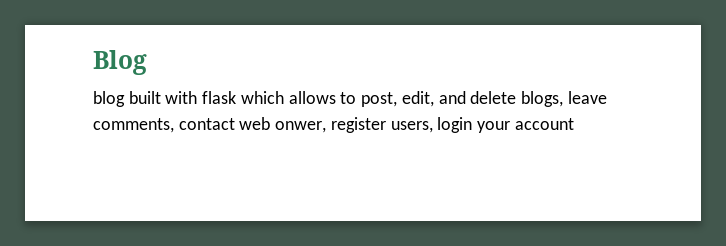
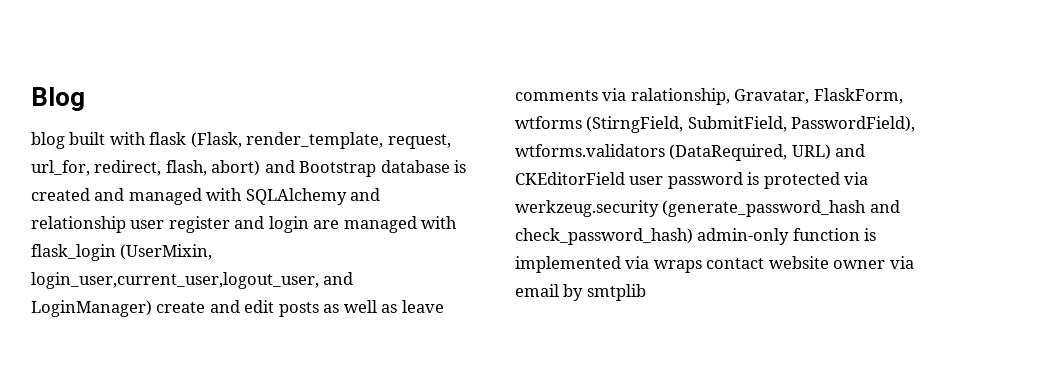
- blog built with flask which allows to post, edit, and delete blogs, leave comments, contact web onwer, register users, login your account
+ blog built with flask (Flask, render_template, request, url_for, redirect, flash, abort) and Bootstrap database is created and managed with SQLAlchemy and relationship user register and login are managed with flask_login (UserMixin, login_user,current_user,logout_user, and LoginManager) create and edit posts as well as leave comments via ralationship, Gravatar, FlaskForm, wtforms (StirngField, SubmitField, PasswordField), wtforms.validators (DataRequired, URL) and CKEditorField user password is protected via werkzeug.security (generate_password_hash and check_password_hash) admin-only function is implemented via wraps contact website owner via email by smtplib

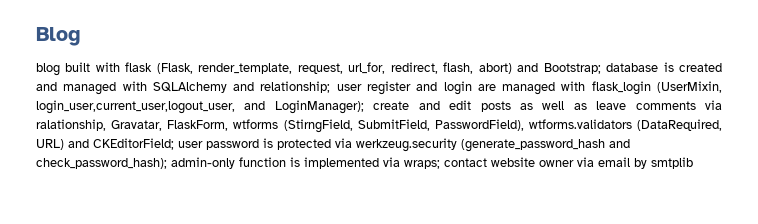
- blog built with flask (Flask, render_template, request, url_for, redirect, flash, abort) and Bootstrap database is created and managed with SQLAlchemy and relationship user register and login are managed with flask_login (UserMixin, login_user,current_user,logout_user, and LoginManager) create and edit posts as well as leave comments via ralationship, Gravatar, FlaskForm, wtforms (StirngField, SubmitField, PasswordField), wtforms.validators (DataRequired, URL) and CKEditorField user password is protected via werkzeug.security (generate_password_hash and check_password_hash) admin-only function is implemented via wraps contact website owner via email by smtplib
+ blog built with flask (Flask, render_template, request, url_for, redirect, flash, abort) and Bootstrap; database is created and managed with SQLAlchemy and relationship; user register and login are managed with flask_login (UserMixin, login_user,current_user,logout_user, and LoginManager); create and edit posts as well as leave comments via ralationship, Gravatar, FlaskForm, wtforms (StirngField, SubmitField, PasswordField), wtforms.validators (DataRequired, URL) and CKEditorField; user password is protected via werkzeug.security (generate_password_hash and check_password_hash); admin-only function is implemented via wraps; contact website owner via email by smtplib

